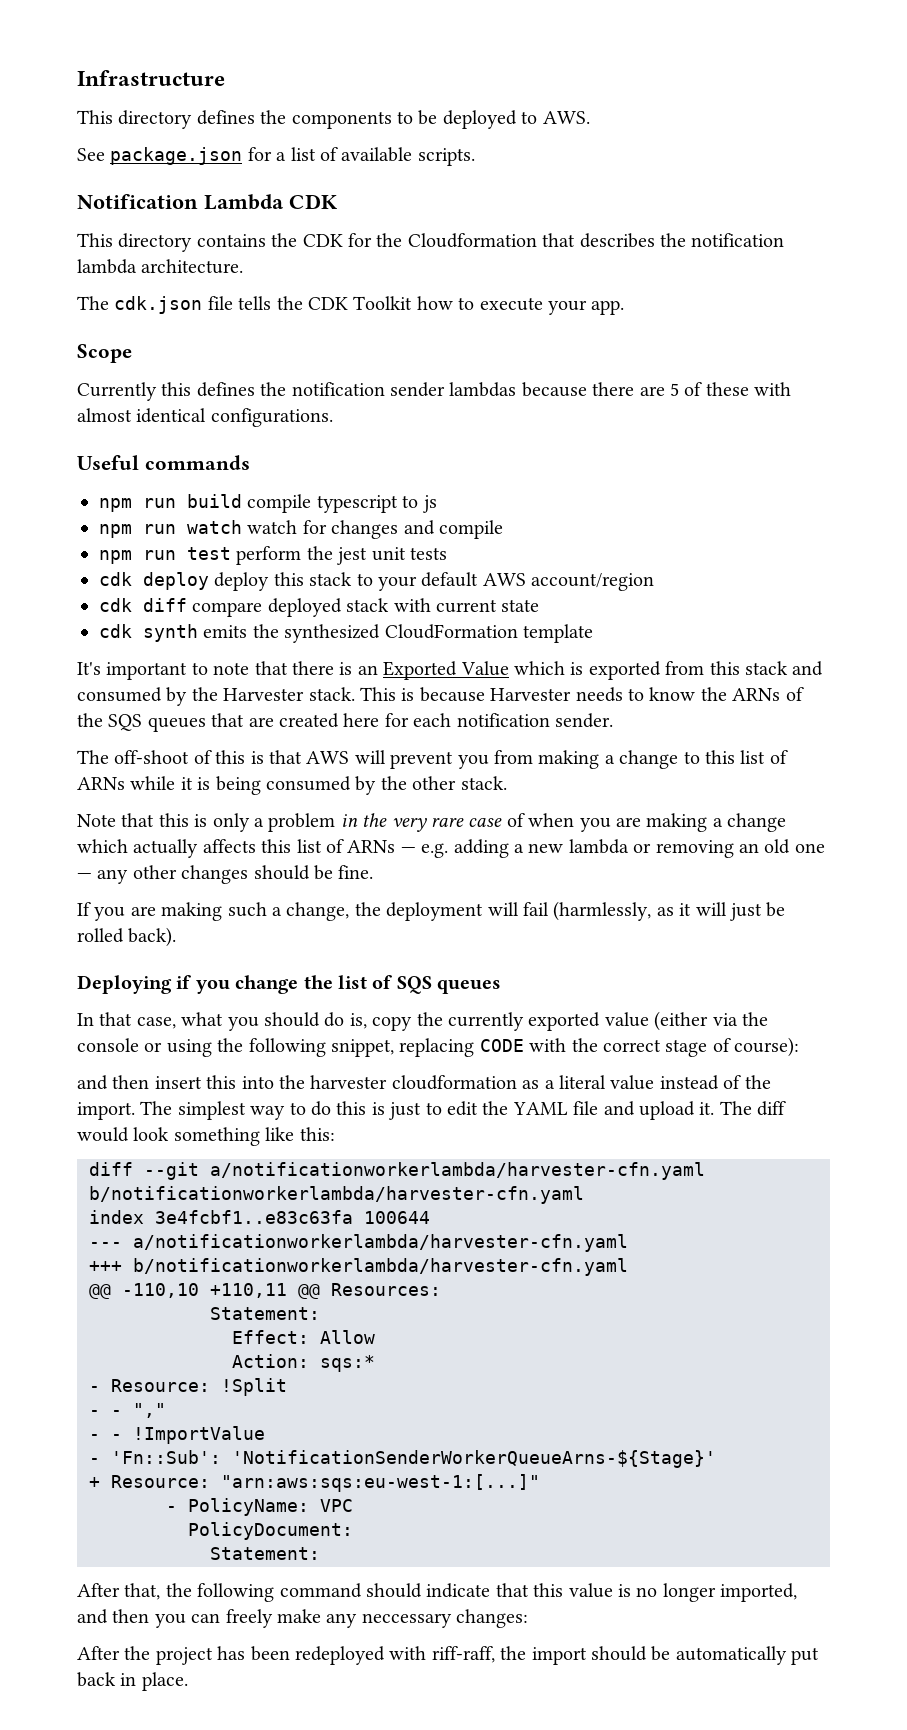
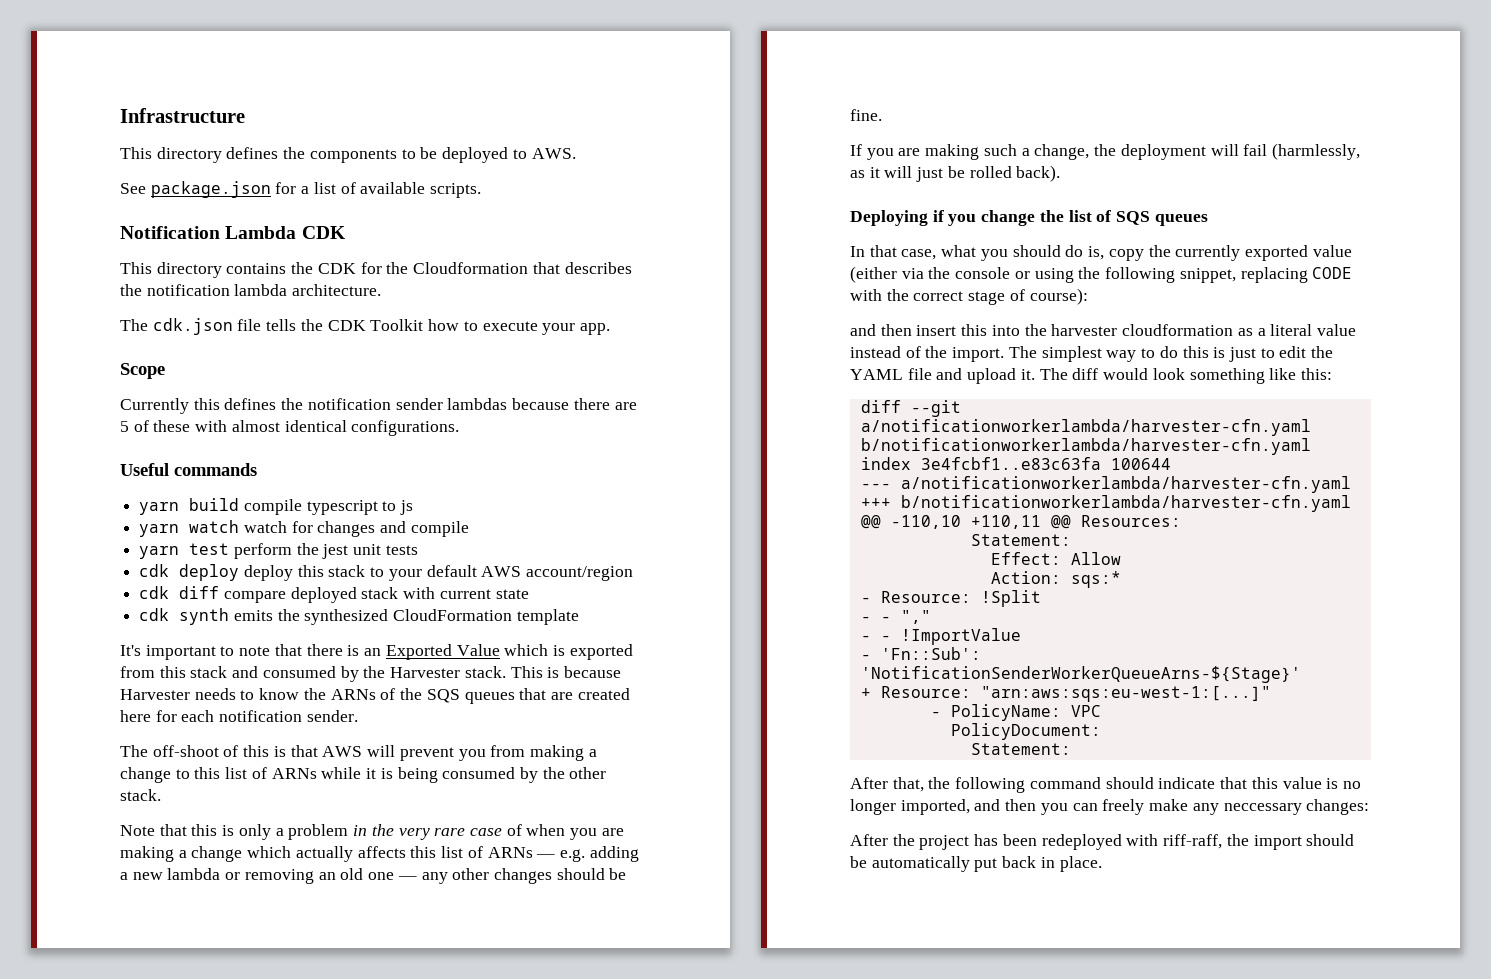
- npm run build compile typescript to js
+ yarn build compile typescript to js
- npm run watch watch for changes and compile
+ yarn watch watch for changes and compile
- npm run test perform the jest unit tests
+ yarn test perform the jest unit tests

